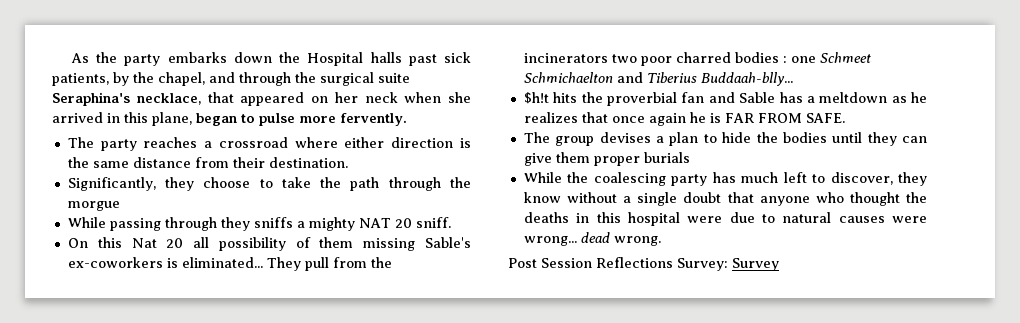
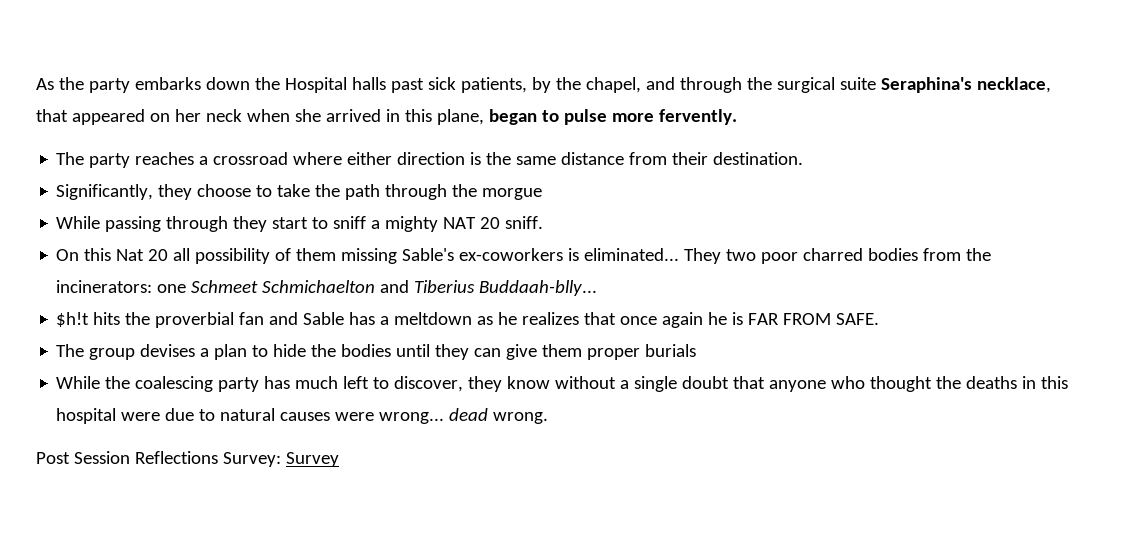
- While passing through they sniffs a mighty NAT 20 sniff.
+ While passing through they start to sniff a mighty NAT 20 sniff.
- They pull from the incinerators two poor charred bodies : one Schmeet Schmichaelton and Tiberius Buddaah-blly...
+ They two poor charred bodies from the incinerators: one Schmeet Schmichaelton and Tiberius Buddaah-blly...

